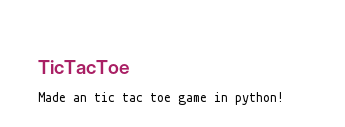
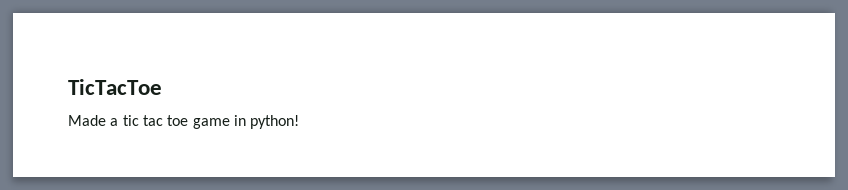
- Made an tic tac toe game in python!
+ Made a tic tac toe game in python!

